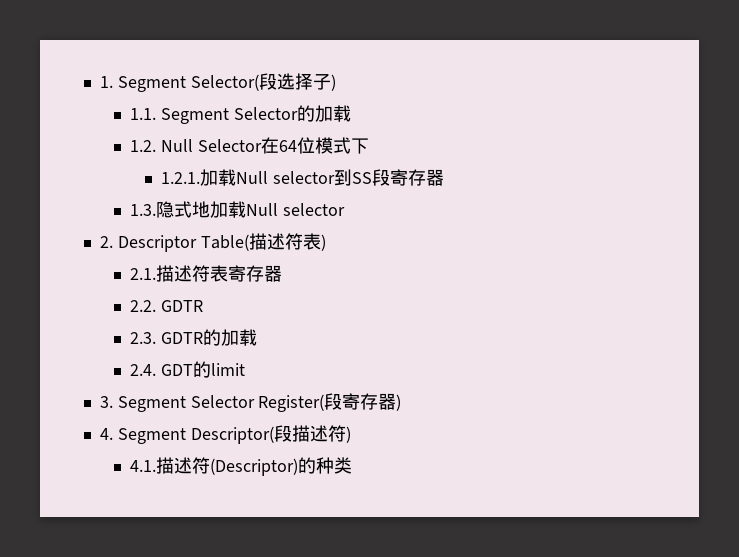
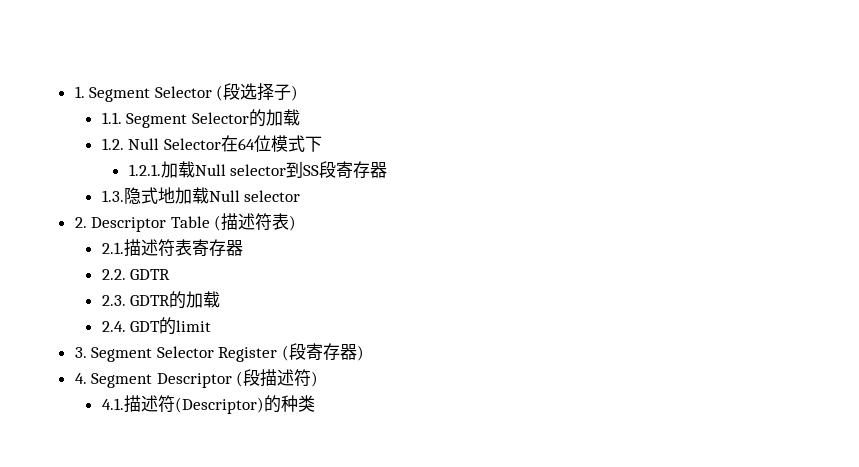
- 1. Segment Selector(段选择子)
+ 1. Segment Selector (段选择子)
- 2. Descriptor Table(描述符表)
+ 2. Descriptor Table (描述符表)
- 3. Segment Selector Register(段寄存器)
+ 3. Segment Selector Register (段寄存器)
- 4. Segment Descriptor(段描述符)
+ 4. Segment Descriptor (段描述符)

